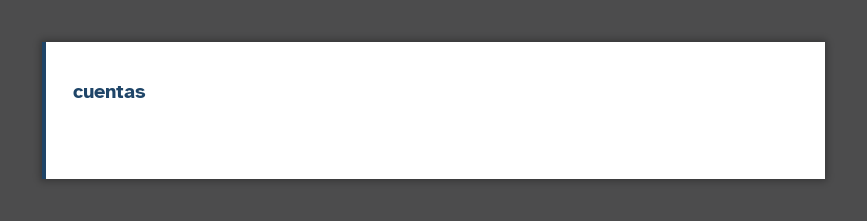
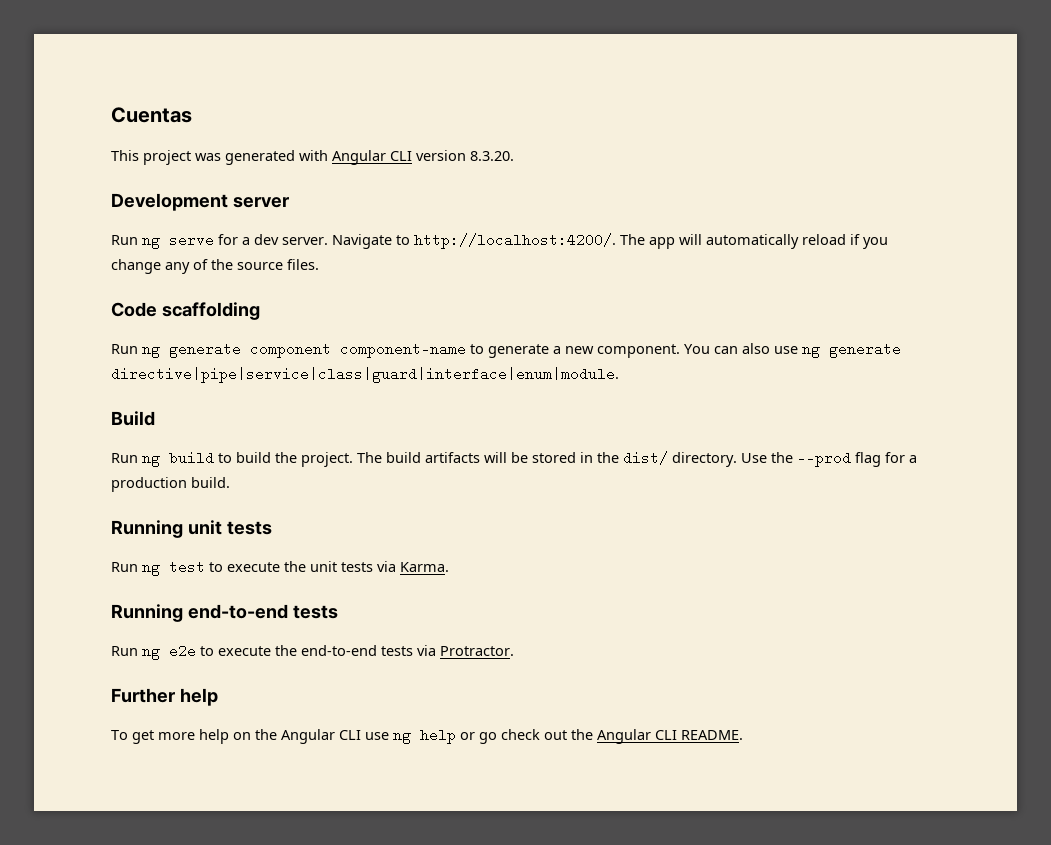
- cuentas
+ Cuentas
+ This project was generated with Angular CLI version 8.3.20.
+ Development server
+ Run ng serve for a dev server. Navigate to http://localhost:4200/. The app will automatically reload if you change any of the source files.
+ Code scaffolding
+ Run ng generate component component-name to generate a new component. You can also use ng generate directive|pipe|service|class|guard|interface|enum|module.
+ Build
+ Run ng build to build the project. The build artifacts will be stored in the dist/ directory. Use the --prod flag for a production build.
+ Running unit tests
+ Run ng test to execute the unit tests via Karma.
+ Running end-to-end tests
+ Run ng e2e to execute the end-to-end tests via Protractor.
+ Further help
+ To get more help on the Angular CLI use ng help or go check out the Angular CLI README.

